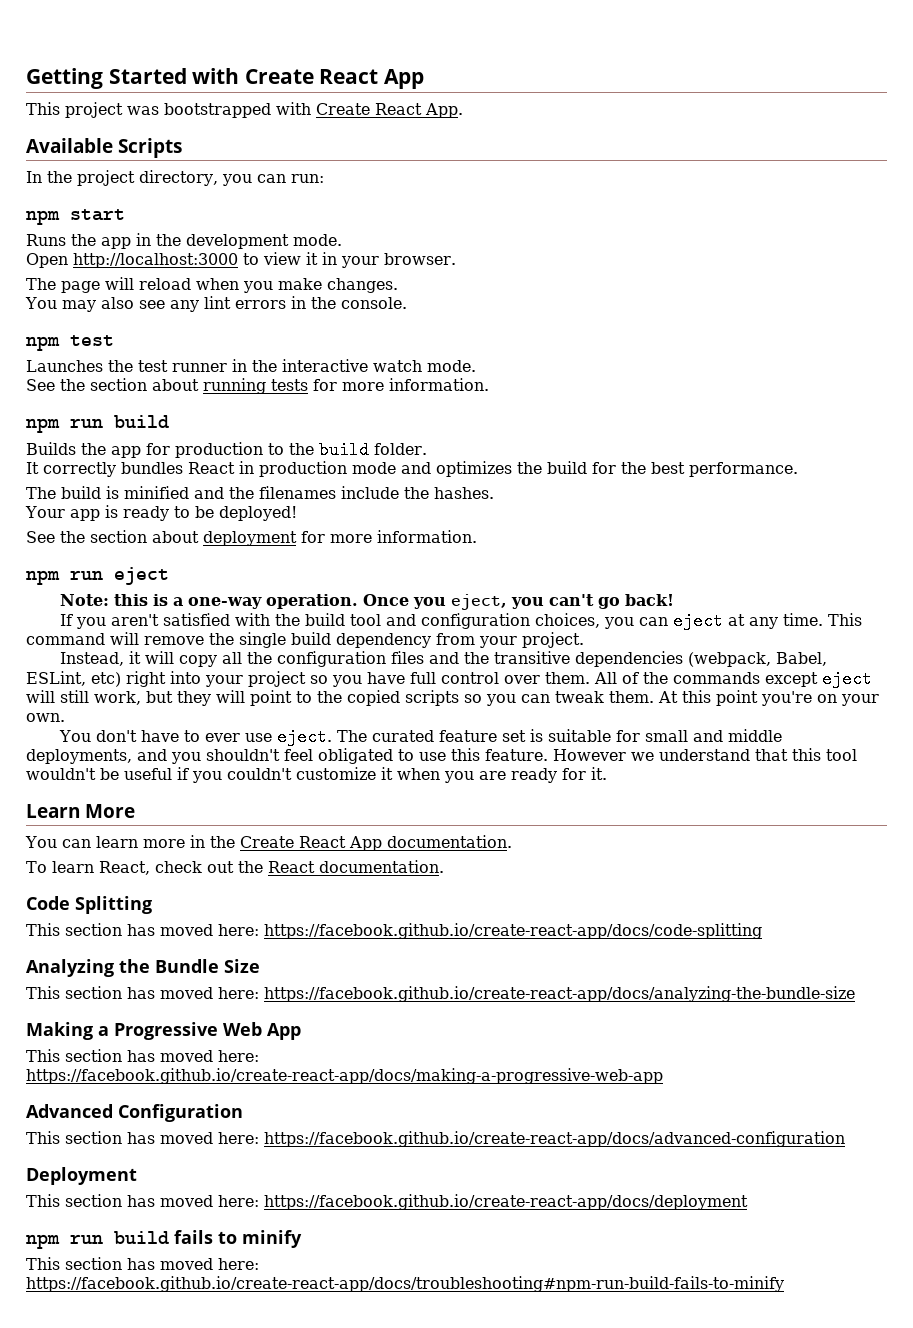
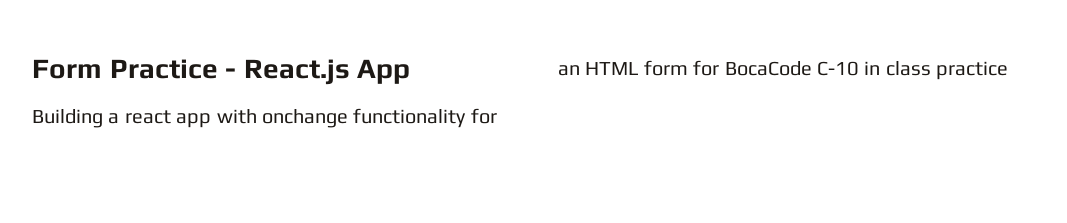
- Getting Started with Create React App
- This project was bootstrapped with Create React App.
- Available Scripts
- In the project directory, you can run:
- npm start
- Runs the app in the development mode.
- Open http://localhost:3000 to view it in your browser.
- The page will reload when you make changes.
- You may also see any lint errors in the console.
- npm test
- Launches the test runner in the interactive watch mode.
- See the section about running tests for more information.
- npm run build
- Builds the app for production to the build folder.
- It correctly bundles React in production mode and optimizes the build for the best performance.
- The build is minified and the filenames include the hashes.
- Your app is ready to be deployed!
- See the section about deployment for more information.
- npm run eject
- Note: this is a one-way operation. Once you eject, you can't go back!
- If you aren't satisfied with the build tool and configuration choices, you can eject at any time. This command will remove the single build dependency from your project.
- Instead, it will copy all the configuration files and the transitive dependencies (webpack, Babel, ESLint, etc) right into your project so you have full control over them. All of the commands except eject will still work, but they will point to the copied scripts so you can tweak them. At this point you're on your own.
- You don't have to ever use eject. The curated feature set is suitable for small and middle deployments, and you shouldn't feel obligated to use this feature. However we understand that this tool wouldn't be useful if you couldn't customize it when you are ready for it.
- Learn More
- You can learn more in the Create React App documentation.
- To learn React, check out the React documentation.
- Code Splitting
- This section has moved here: https://facebook.github.io/create-react-app/docs/code-splitting
- Analyzing the Bundle Size
- This section has moved here: https://facebook.github.io/create-react-app/docs/analyzing-the-bundle-size
- Making a Progressive Web App
- This section has moved here: https://facebook.github.io/create-react-app/docs/making-a-progressive-web-app
- Advanced Configuration
- This section has moved here: https://facebook.github.io/create-react-app/docs/advanced-configuration
- Deployment
- This section has moved here: https://facebook.github.io/create-react-app/docs/deployment
- npm run build fails to minify
- This section has moved here: https://facebook.github.io/create-react-app/docs/troubleshooting#npm-run-build-fails-to-minify
+ Form Practice - React.js App
+ Building a react app with onchange functionality for an HTML form for BocaCode C-10 in class practice

